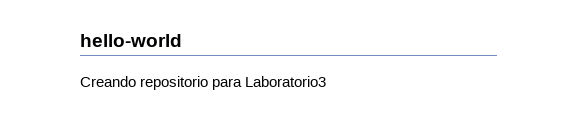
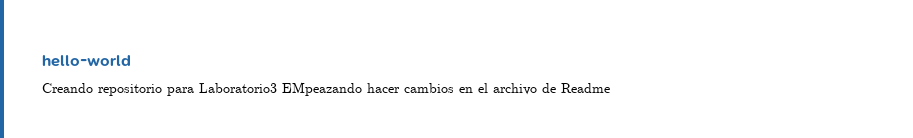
- Creando repositorio para Laboratorio3
+ Creando repositorio para Laboratorio3 EMpeazando hacer cambios en el archivo de Readme

